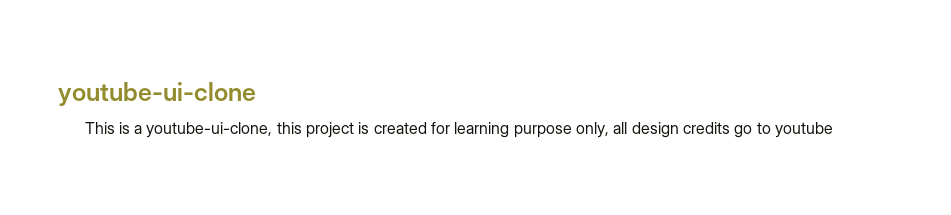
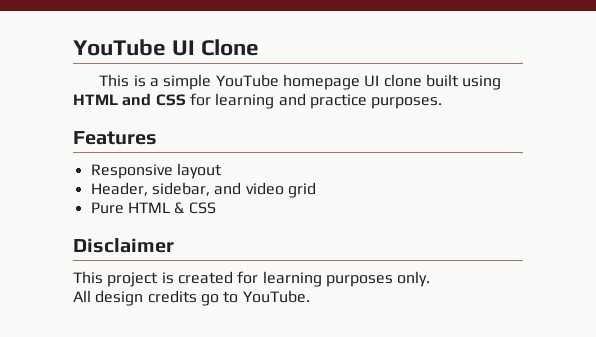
- youtube-ui-clone
+ YouTube UI Clone
- This is a youtube-ui-clone, this project is created for learning purpose only, all design credits go to youtube
+ This is a simple YouTube homepage UI clone built using HTML and CSS for learning and practice purposes.
+ Features
+ Responsive layout
+ Header, sidebar, and video grid
+ Pure HTML & CSS
+ Disclaimer
+ This project is created for learning purposes only.
+ All design credits go to YouTube.

